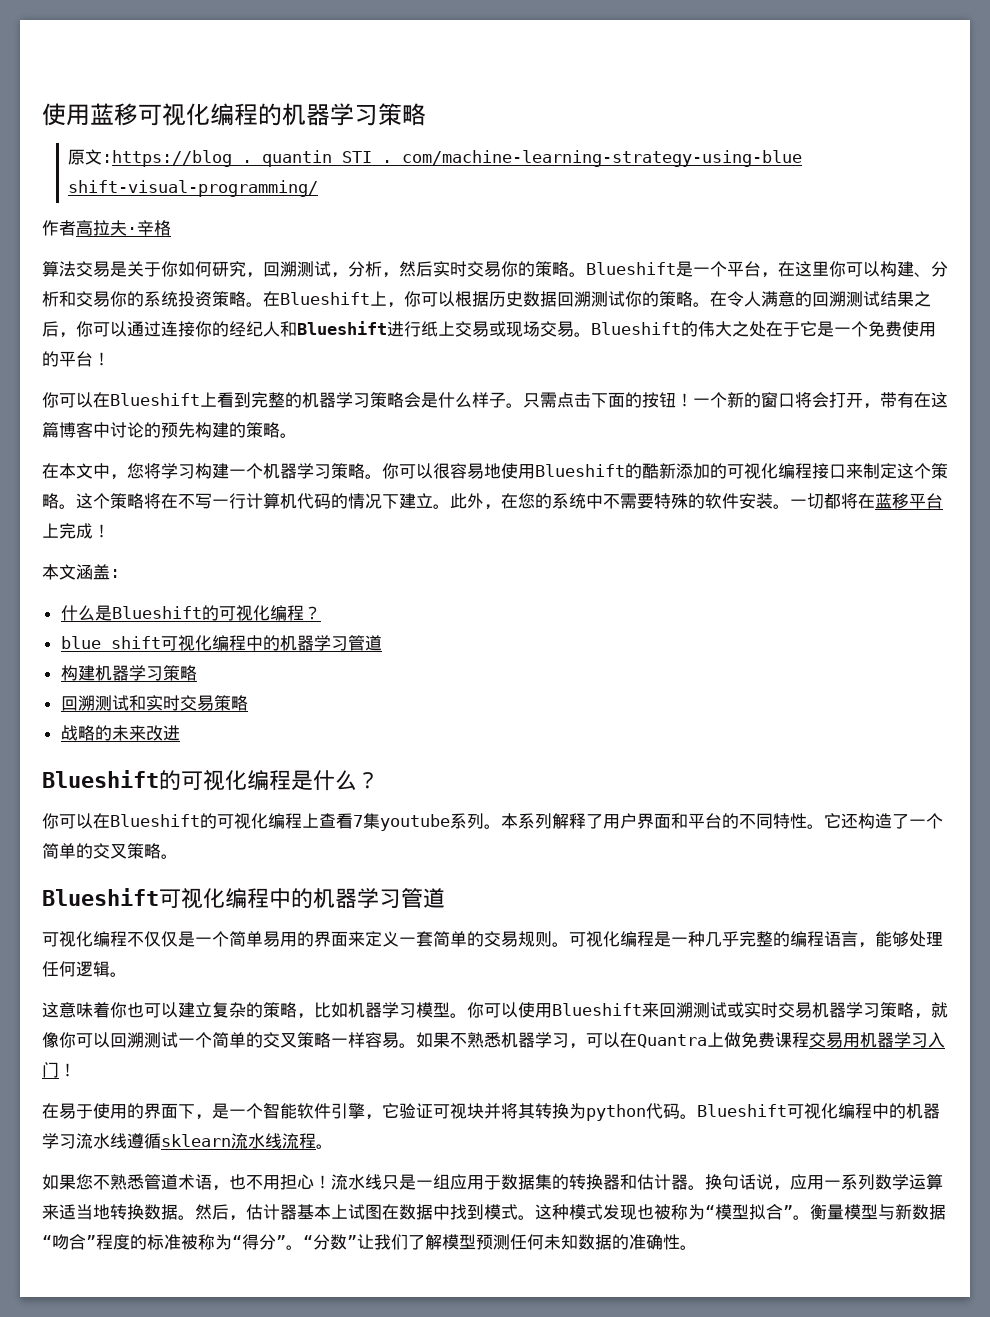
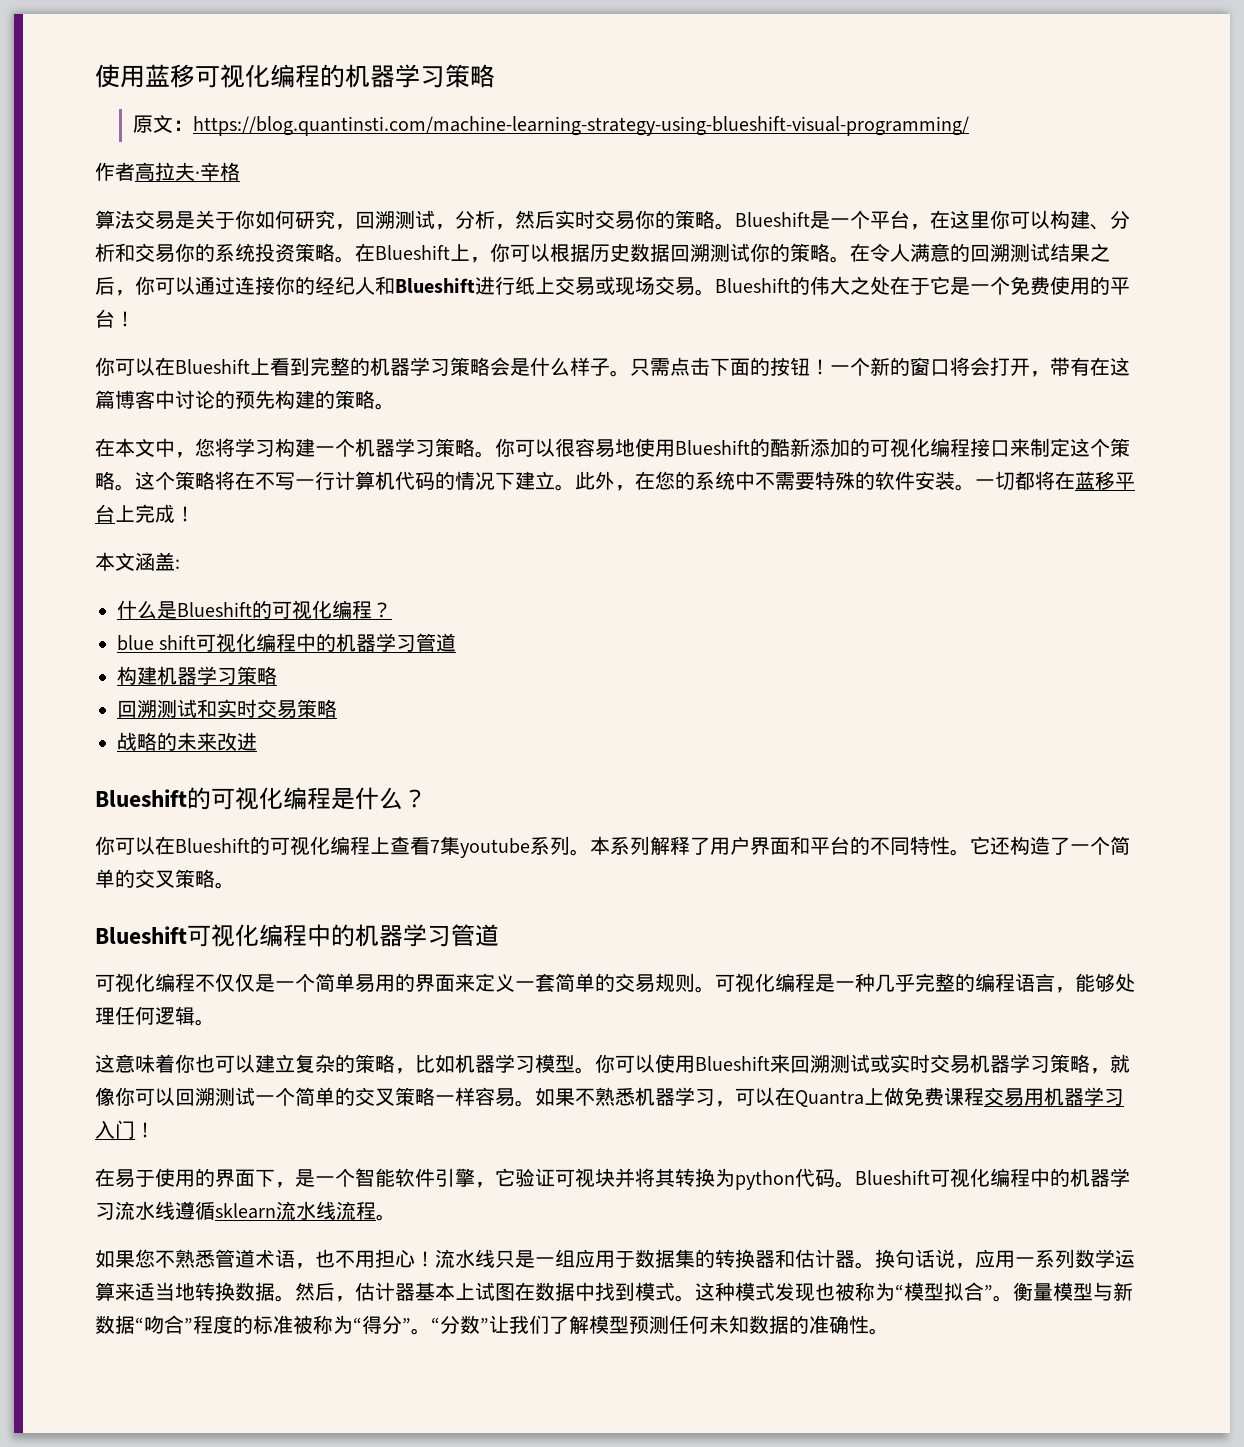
- 原文:https://blog . quantin STI . com/machine-learning-strategy-using-blue shift-visual-programming/
+ 原文：https://blog.quantinsti.com/machine-learning-strategy-using-blueshift-visual-programming/

